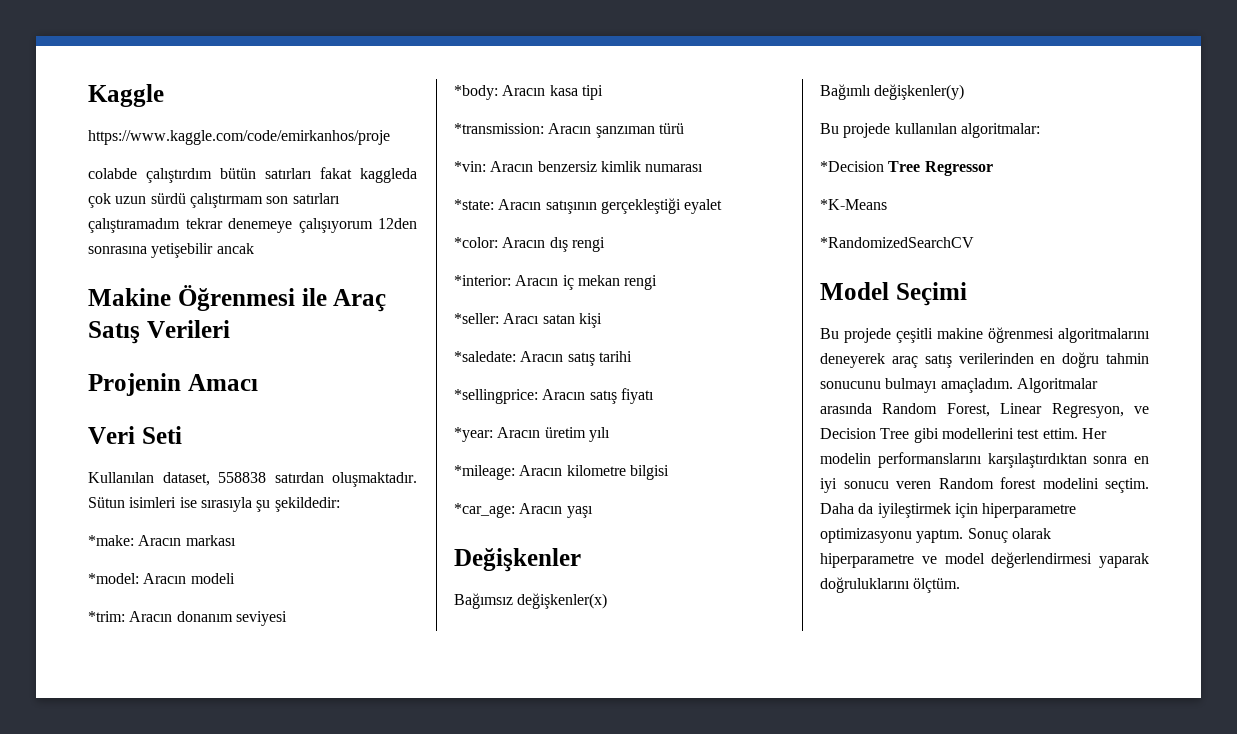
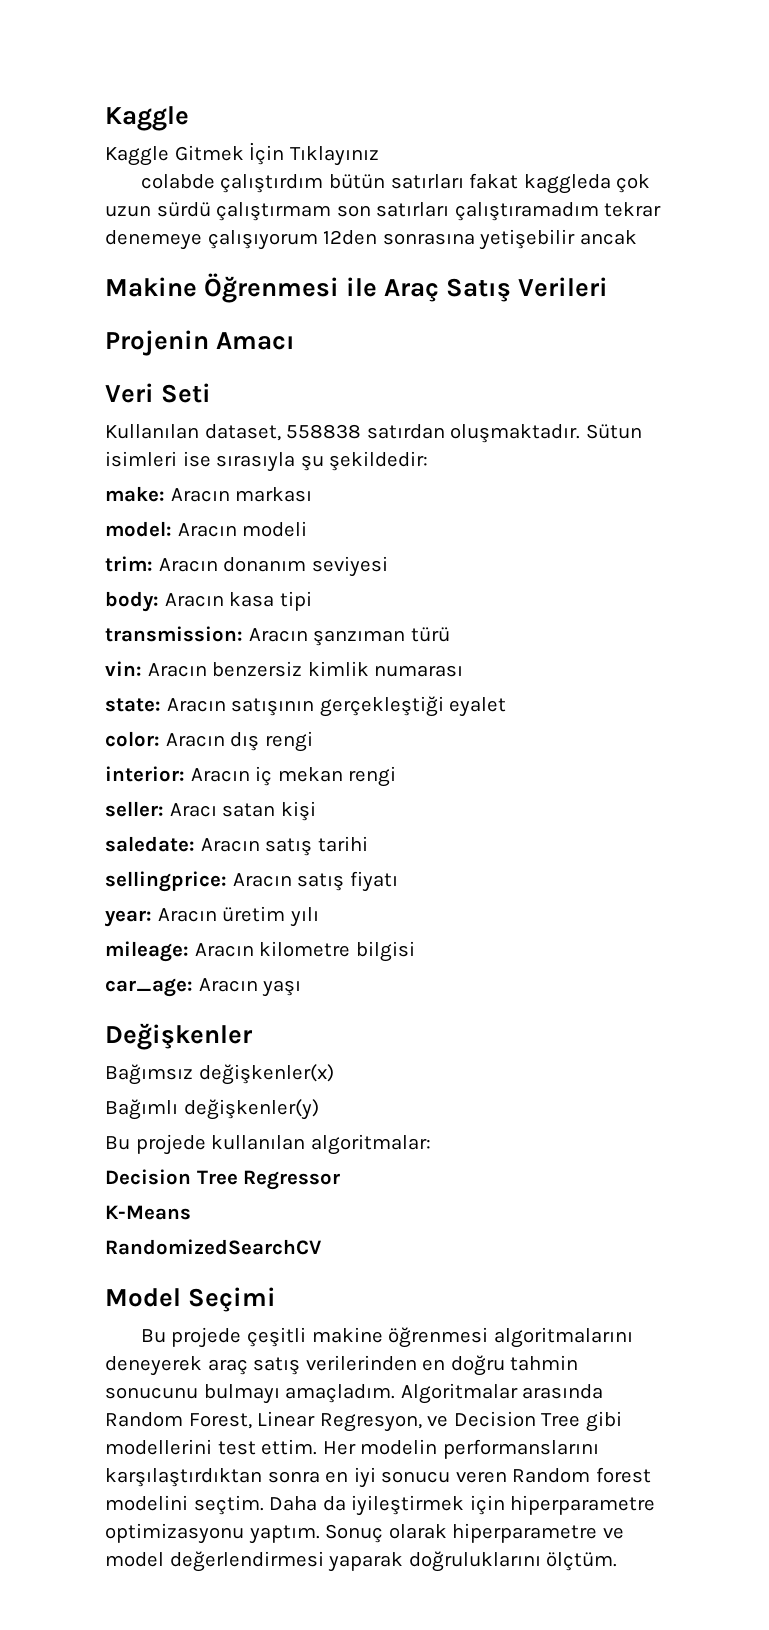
- https://www.kaggle.com/code/emirkanhos/proje
+ Kaggle Gitmek İçin Tıklayınız
- *make: Aracın markası
+ make: Aracın markası
- *model: Aracın modeli
+ model: Aracın modeli
- *trim: Aracın donanım seviyesi
+ trim: Aracın donanım seviyesi
- *body: Aracın kasa tipi
+ body: Aracın kasa tipi
- *transmission: Aracın şanzıman türü
+ transmission: Aracın şanzıman türü
- *vin: Aracın benzersiz kimlik numarası
+ vin: Aracın benzersiz kimlik numarası
- *state: Aracın satışının gerçekleştiği eyalet
+ state: Aracın satışının gerçekleştiği eyalet
- *color: Aracın dış rengi
+ color: Aracın dış rengi
- *interior: Aracın iç mekan rengi
+ interior: Aracın iç mekan rengi
- *seller: Aracı satan kişi
+ seller: Aracı satan kişi
- *saledate: Aracın satış tarihi
+ saledate: Aracın satış tarihi
- *sellingprice: Aracın satış fiyatı
+ sellingprice: Aracın satış fiyatı
- *year: Aracın üretim yılı
+ year: Aracın üretim yılı
- *mileage: Aracın kilometre bilgisi
+ mileage: Aracın kilometre bilgisi
- *car_age: Aracın yaşı
+ car_age: Aracın yaşı
- *Decision Tree Regressor
+ Decision Tree Regressor
- *K-Means
- *RandomizedSearchCV
+ K-Means
+ RandomizedSearchCV

